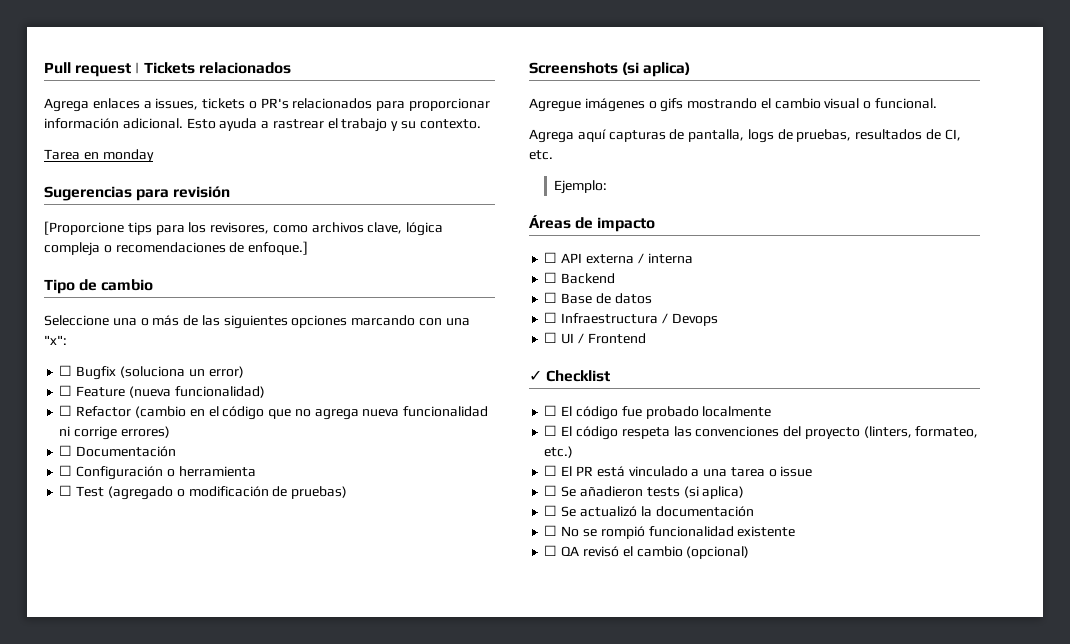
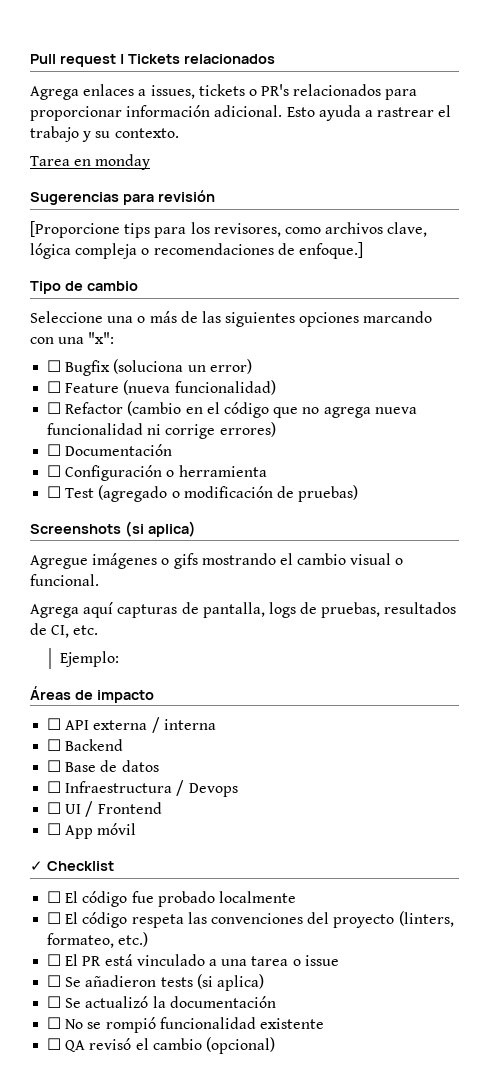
+ ☐ App móvil

